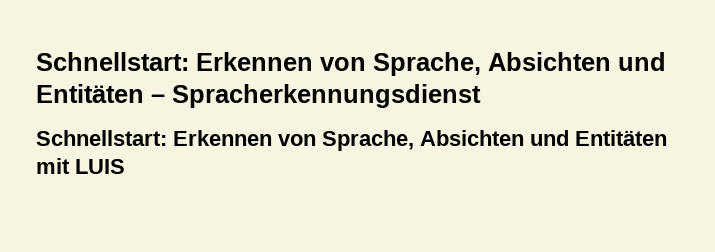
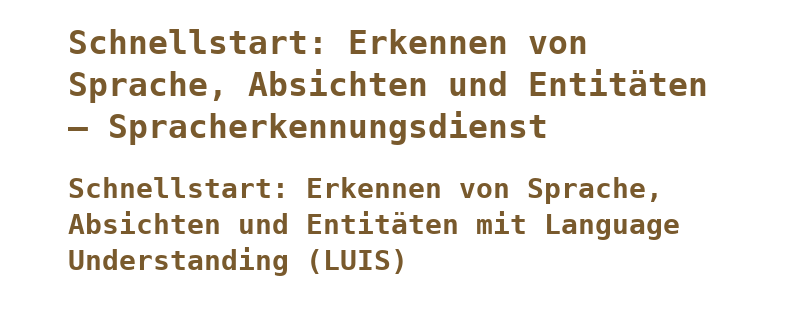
- Schnellstart: Erkennen von Sprache, Absichten und Entitäten mit LUIS
+ Schnellstart: Erkennen von Sprache, Absichten und Entitäten mit Language Understanding (LUIS)

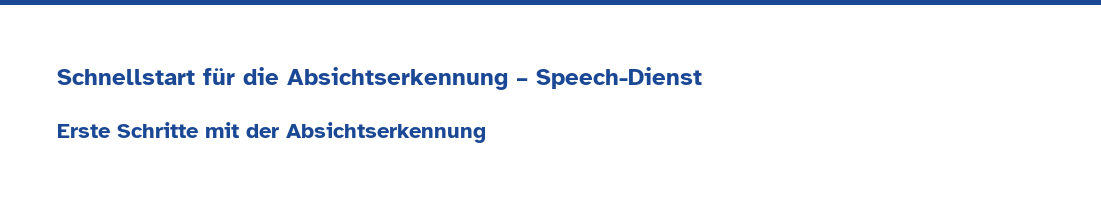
- Schnellstart: Erkennen von Sprache, Absichten und Entitäten – Spracherkennungsdienst
- Schnellstart: Erkennen von Sprache, Absichten und Entitäten mit Language Understanding (LUIS)
+ Schnellstart für die Absichtserkennung – Speech-Dienst
+ Erste Schritte mit der Absichtserkennung

